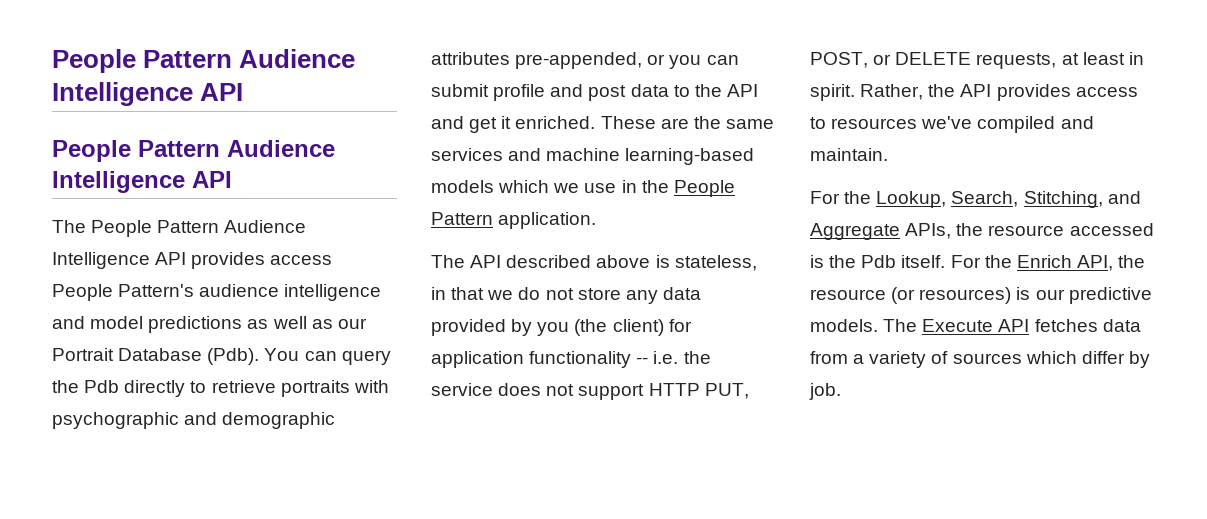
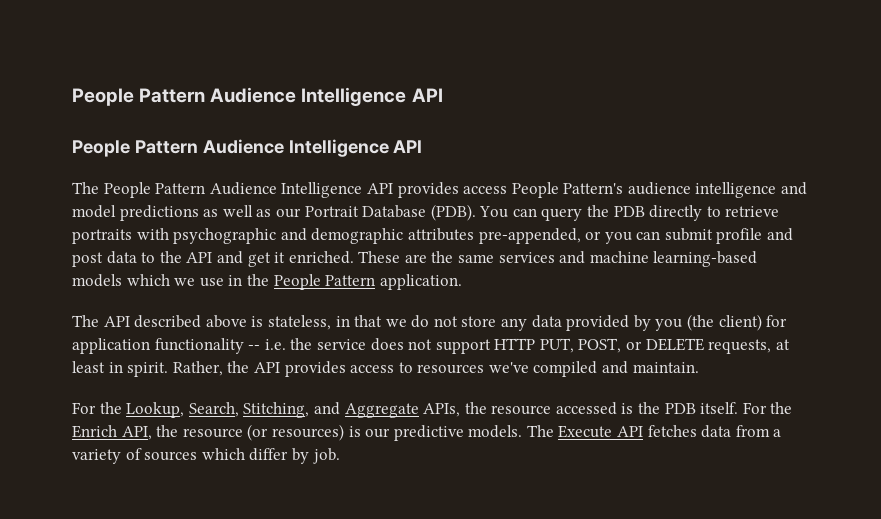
- The People Pattern Audience Intelligence API provides access People Pattern's audience intelligence and model predictions as well as our Portrait Database (Pdb).
+ The People Pattern Audience Intelligence API provides access People Pattern's audience intelligence and model predictions as well as our Portrait Database (PDB).
- You can query the Pdb directly to retrieve portraits with psychographic and demographic attributes pre-appended, or you can submit profile and post data to the API and get it enriched.
+ You can query the PDB directly to retrieve portraits with psychographic and demographic attributes pre-appended, or you can submit profile and post data to the API and get it enriched.
- For the Lookup, Search, Stitching, and Aggregate APIs, the resource accessed is the Pdb itself.
+ For the Lookup, Search, Stitching, and Aggregate APIs, the resource accessed is the PDB itself.

